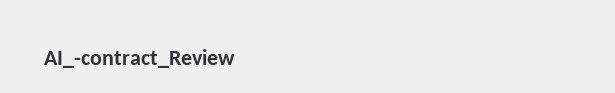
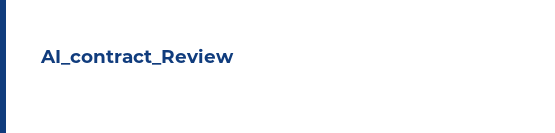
- AI_-contract_Review
+ AI_contract_Review

